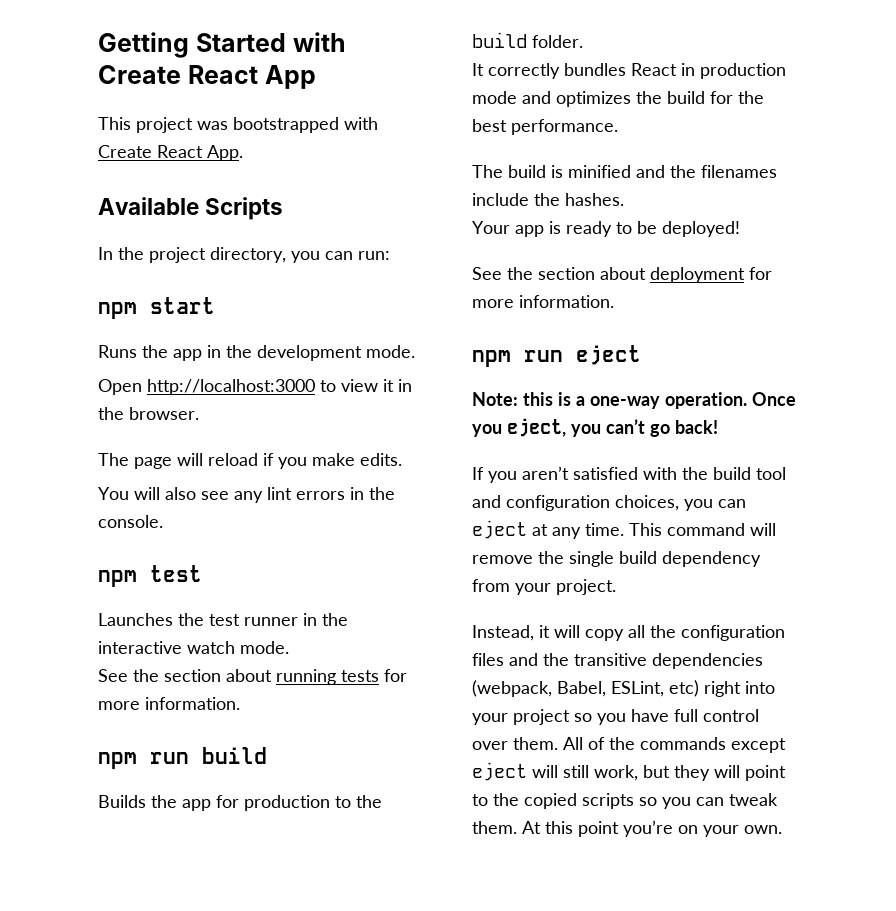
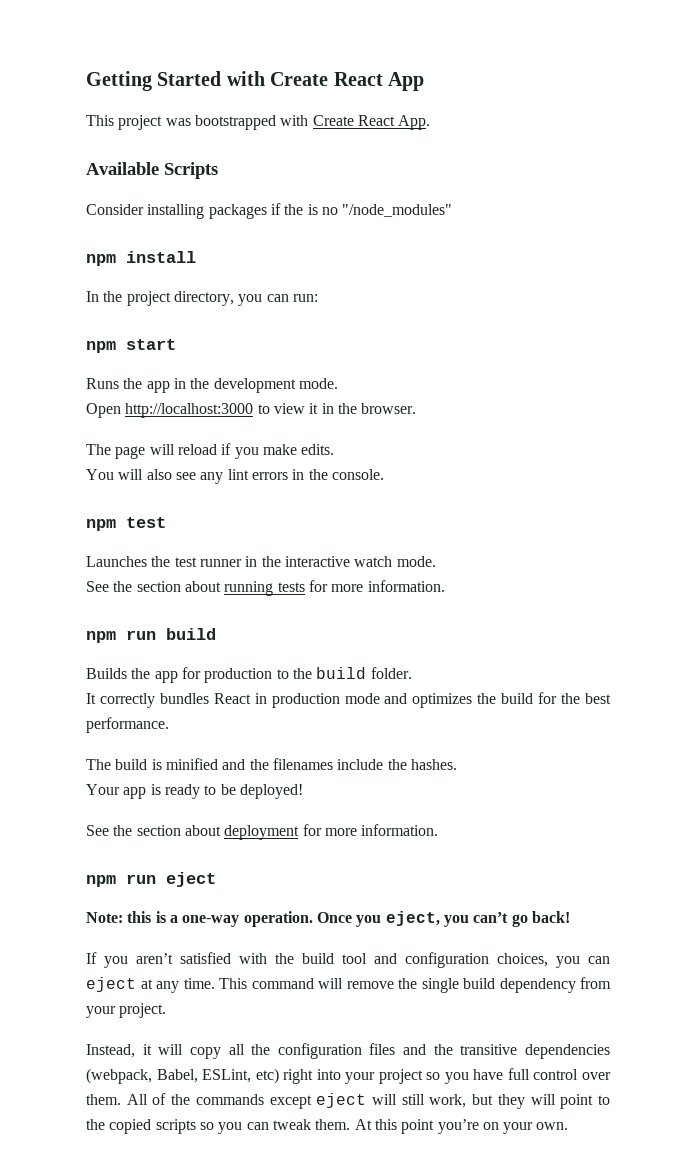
+ Consider installing packages if the is no "/node_modules"
+ npm install

